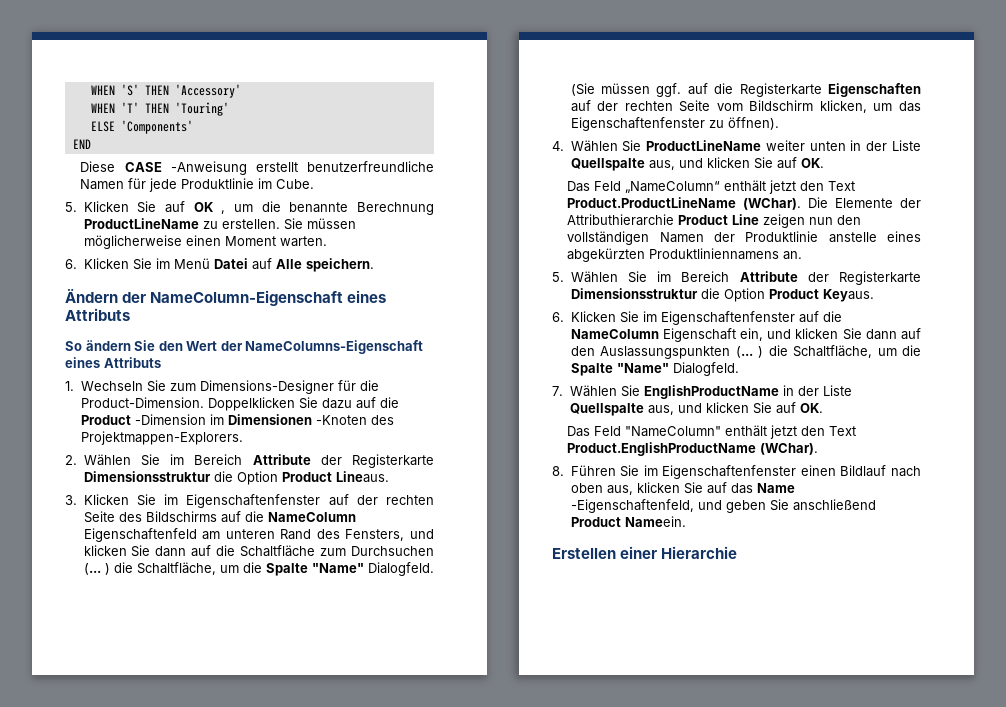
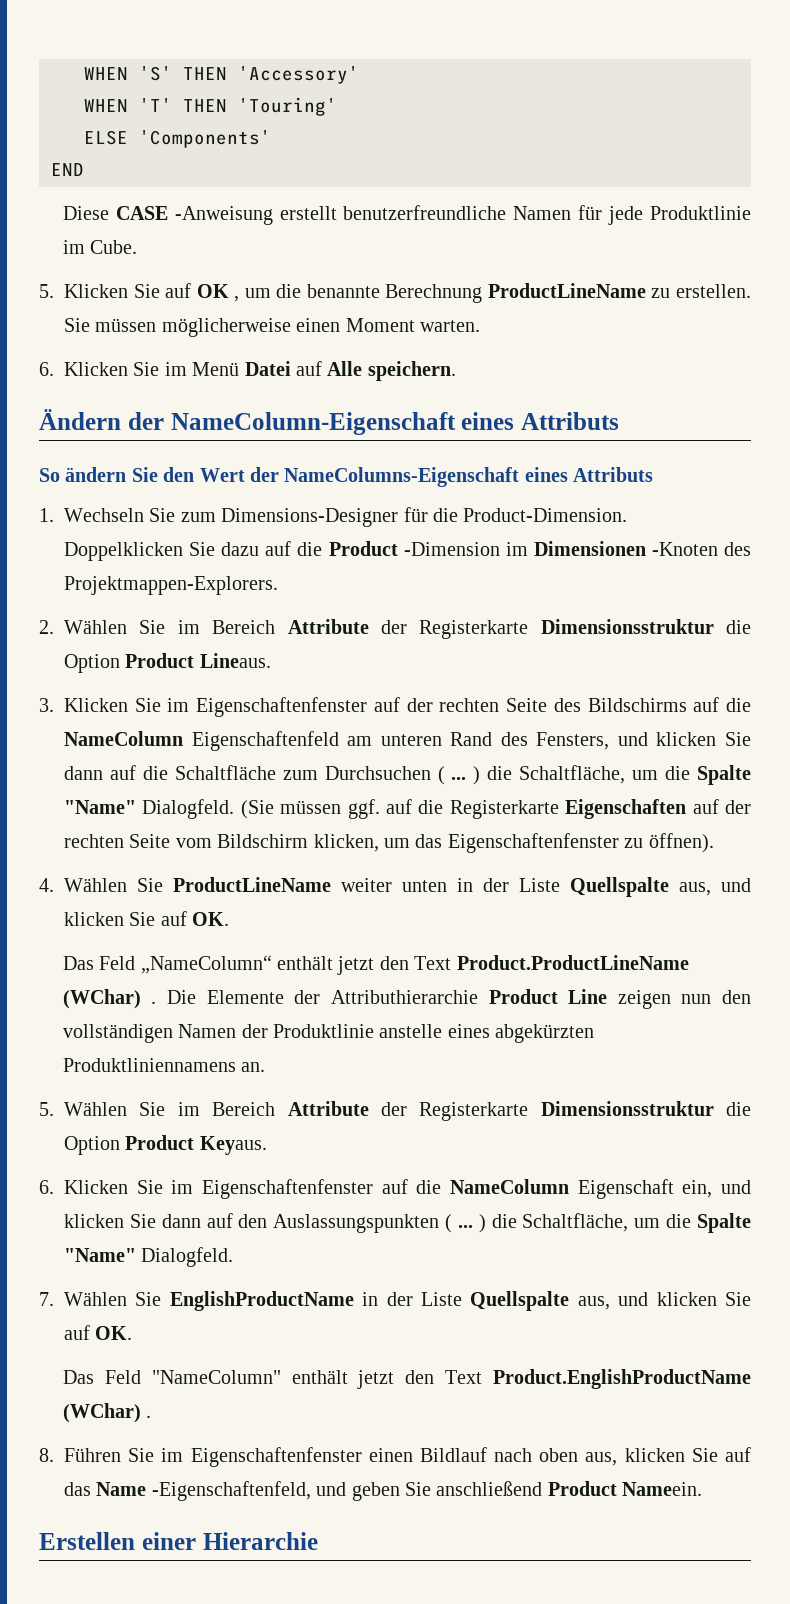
- 3. Klicken Sie im Eigenschaftenfenster auf der rechten Seite des Bildschirms auf die NameColumn Eigenschaftenfeld am unteren Rand des Fensters, und klicken Sie dann auf die Schaltfläche zum Durchsuchen (... ) die Schaltfläche, um die Spalte "Name" Dialogfeld.
+ 3. Klicken Sie im Eigenschaftenfenster auf der rechten Seite des Bildschirms auf die NameColumn Eigenschaftenfeld am unteren Rand des Fensters, und klicken Sie dann auf die Schaltfläche zum Durchsuchen ( ... ) die Schaltfläche, um die Spalte "Name" Dialogfeld.
- Das Feld „NameColumn“ enthält jetzt den Text Product.ProductLineName (WChar).
+ Das Feld „NameColumn“ enthält jetzt den Text Product.ProductLineName (WChar) .
- 6. Klicken Sie im Eigenschaftenfenster auf die NameColumn Eigenschaft ein, und klicken Sie dann auf den Auslassungspunkten (... ) die Schaltfläche, um die Spalte "Name" Dialogfeld.
+ 6. Klicken Sie im Eigenschaftenfenster auf die NameColumn Eigenschaft ein, und klicken Sie dann auf den Auslassungspunkten ( ... ) die Schaltfläche, um die Spalte "Name" Dialogfeld.
- Das Feld "NameColumn" enthält jetzt den Text Product.EnglishProductName (WChar).
+ Das Feld "NameColumn" enthält jetzt den Text Product.EnglishProductName (WChar) .

